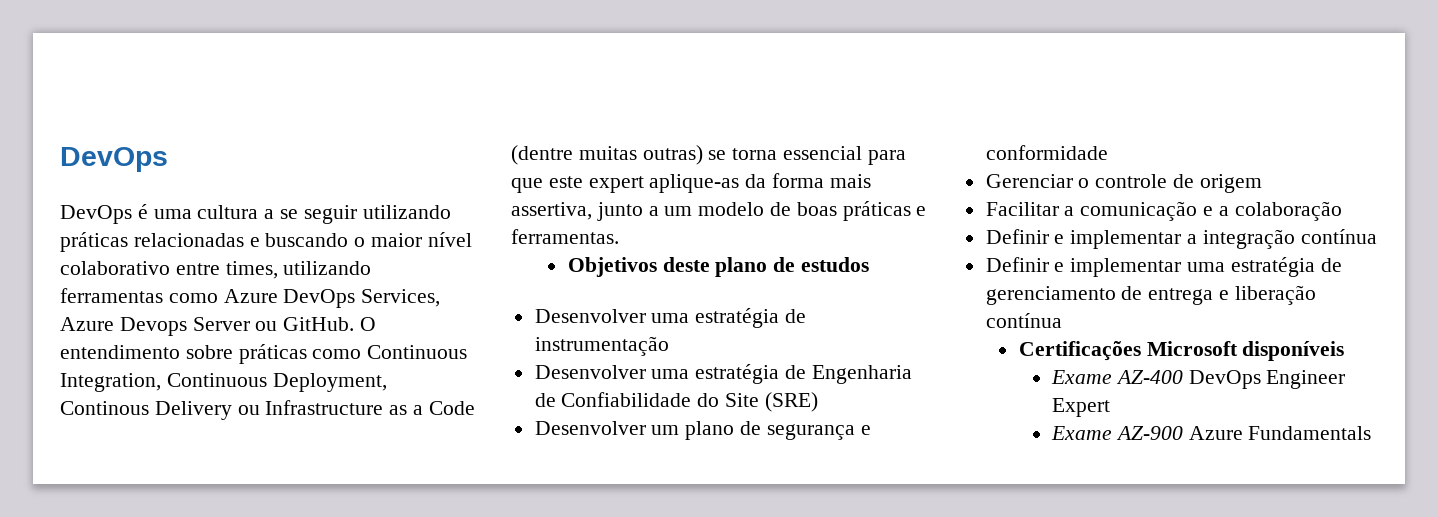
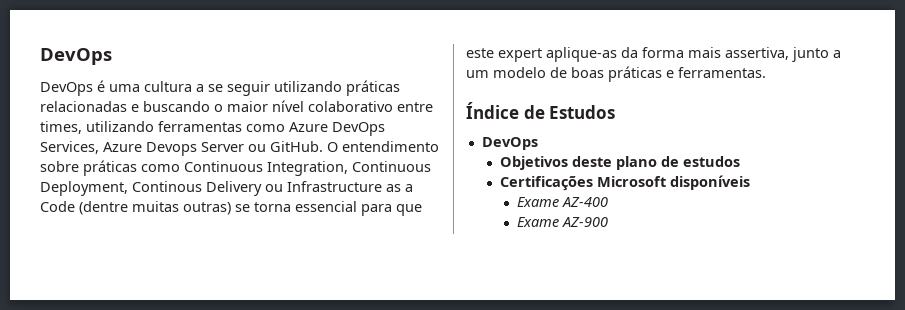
+ Índice de Estudos
+ DevOps
- Desenvolver uma estratégia de instrumentação
- Desenvolver uma estratégia de Engenharia de Confiabilidade do Site (SRE)
- Desenvolver um plano de segurança e conformidade
- Gerenciar o controle de origem
- Facilitar a comunicação e a colaboração
- Definir e implementar a integração contínua
- Definir e implementar uma estratégia de gerenciamento de entrega e liberação contínua
- Exame AZ-400 DevOps Engineer Expert
+ Exame AZ-400
- Exame AZ-900 Azure Fundamentals
+ Exame AZ-900

